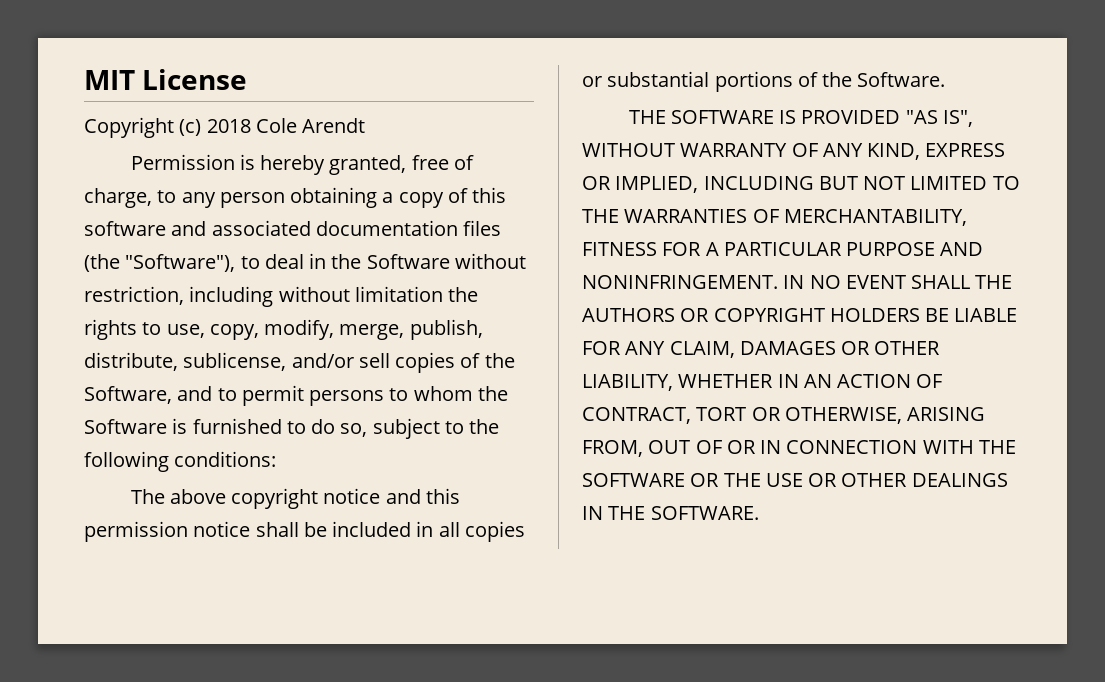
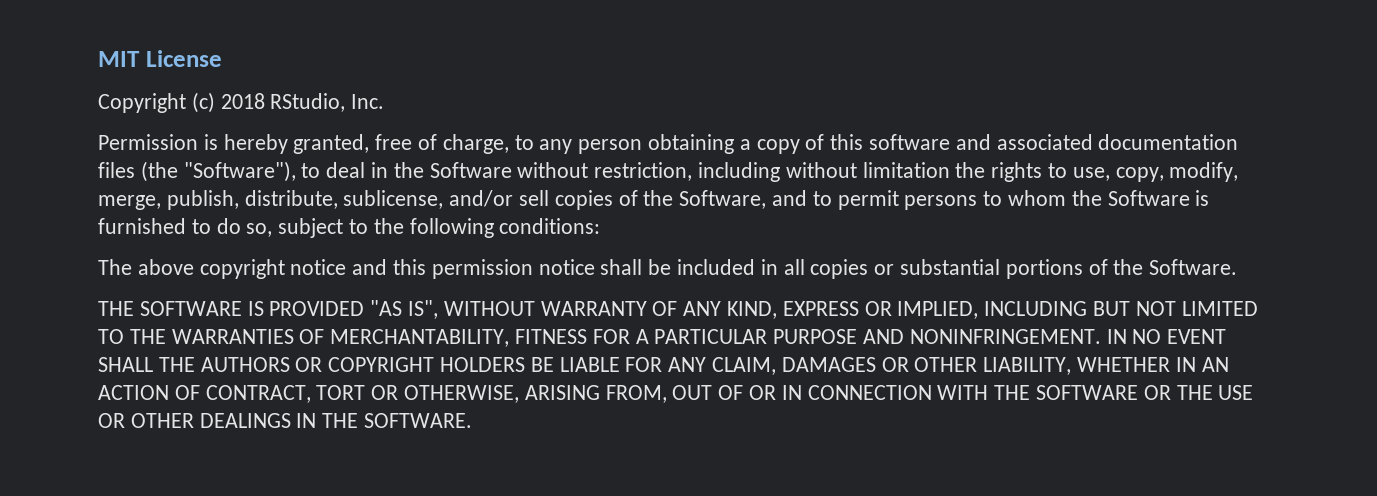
- Copyright (c) 2018 Cole Arendt
+ Copyright (c) 2018 RStudio, Inc.

